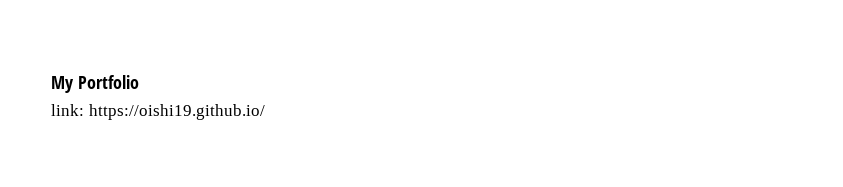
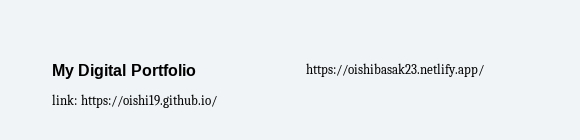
- My Portfolio
+ My Digital Portfolio
- link: https://oishi19.github.io/
+ link: https://oishi19.github.io/ https://oishibasak23.netlify.app/

